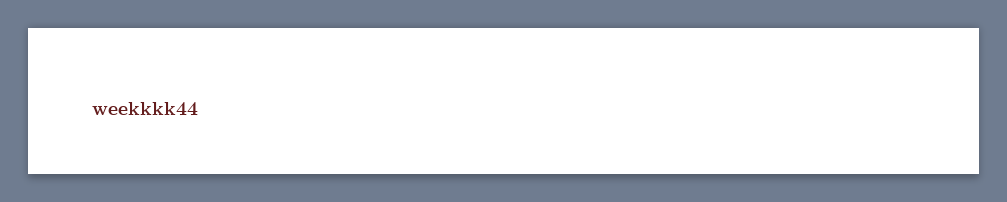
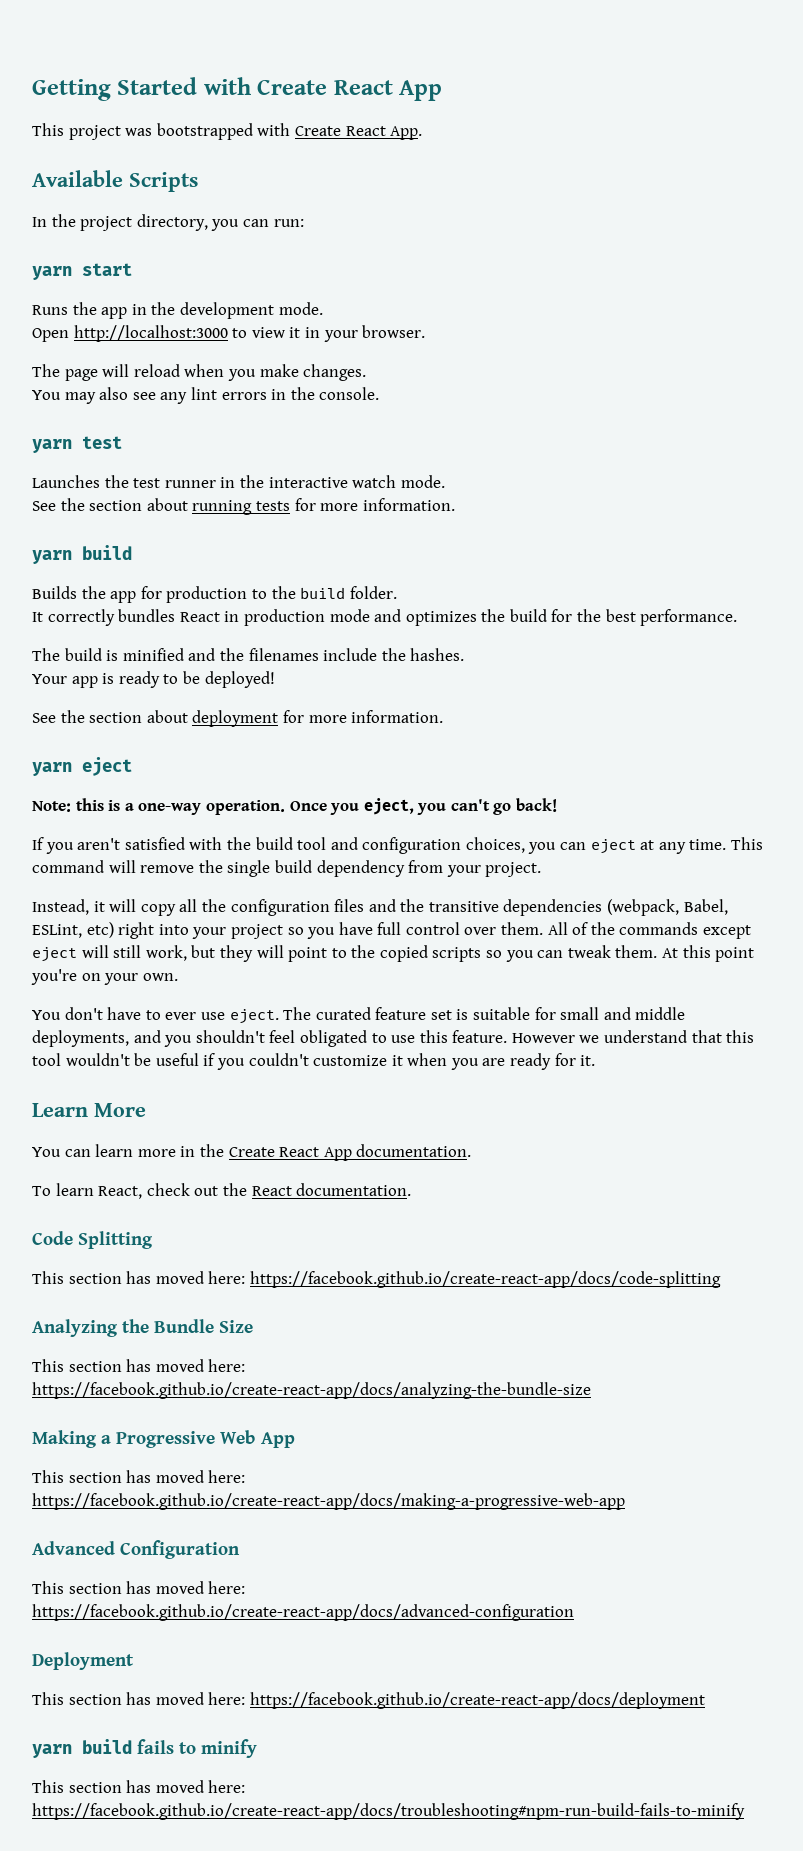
- weekkkk44
+ Getting Started with Create React App
+ This project was bootstrapped with Create React App.
+ Available Scripts
+ In the project directory, you can run:
+ yarn start
+ Runs the app in the development mode.
+ Open http://localhost:3000 to view it in your browser.
+ The page will reload when you make changes.
+ You may also see any lint errors in the console.
+ yarn test
+ Launches the test runner in the interactive watch mode.
+ See the section about running tests for more information.
+ yarn build
+ Builds the app for production to the build folder.
+ It correctly bundles React in production mode and optimizes the build for the best performance.
+ The build is minified and the filenames include the hashes.
+ Your app is ready to be deployed!
+ See the section about deployment for more information.
+ yarn eject
+ Note: this is a one-way operation. Once you eject, you can't go back!
+ If you aren't satisfied with the build tool and configuration choices, you can eject at any time. This command will remove the single build dependency from your project.
+ Instead, it will copy all the configuration files and the transitive dependencies (webpack, Babel, ESLint, etc) right into your project so you have full control over them. All of the commands except eject will still work, but they will point to the copied scripts so you can tweak them. At this point you're on your own.
+ You don't have to ever use eject. The curated feature set is suitable for small and middle deployments, and you shouldn't feel obligated to use this feature. However we understand that this tool wouldn't be useful if you couldn't customize it when you are ready for it.
+ Learn More
+ You can learn more in the Create React App documentation.
+ To learn React, check out the React documentation.
+ Code Splitting
+ This section has moved here: https://facebook.github.io/create-react-app/docs/code-splitting
+ Analyzing the Bundle Size
+ This section has moved here: https://facebook.github.io/create-react-app/docs/analyzing-the-bundle-size
+ Making a Progressive Web App
+ This section has moved here: https://facebook.github.io/create-react-app/docs/making-a-progressive-web-app
+ Advanced Configuration
+ This section has moved here: https://facebook.github.io/create-react-app/docs/advanced-configuration
+ Deployment
+ This section has moved here: https://facebook.github.io/create-react-app/docs/deployment
+ yarn build fails to minify
+ This section has moved here: https://facebook.github.io/create-react-app/docs/troubleshooting#npm-run-build-fails-to-minify

